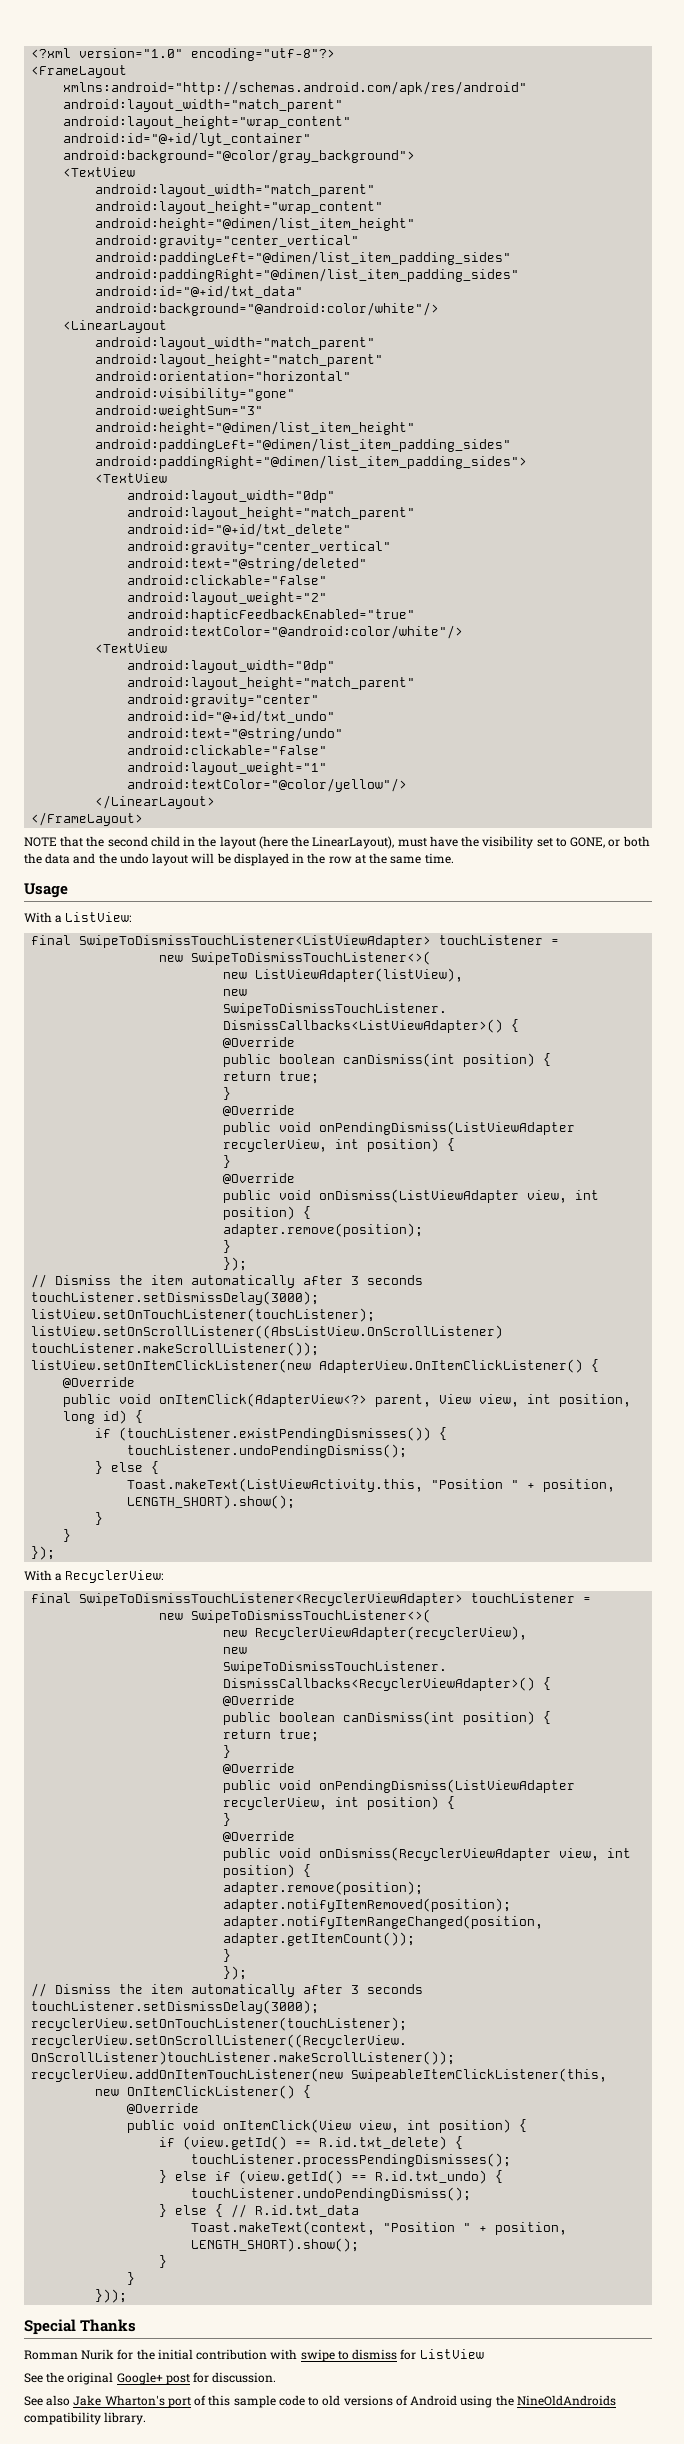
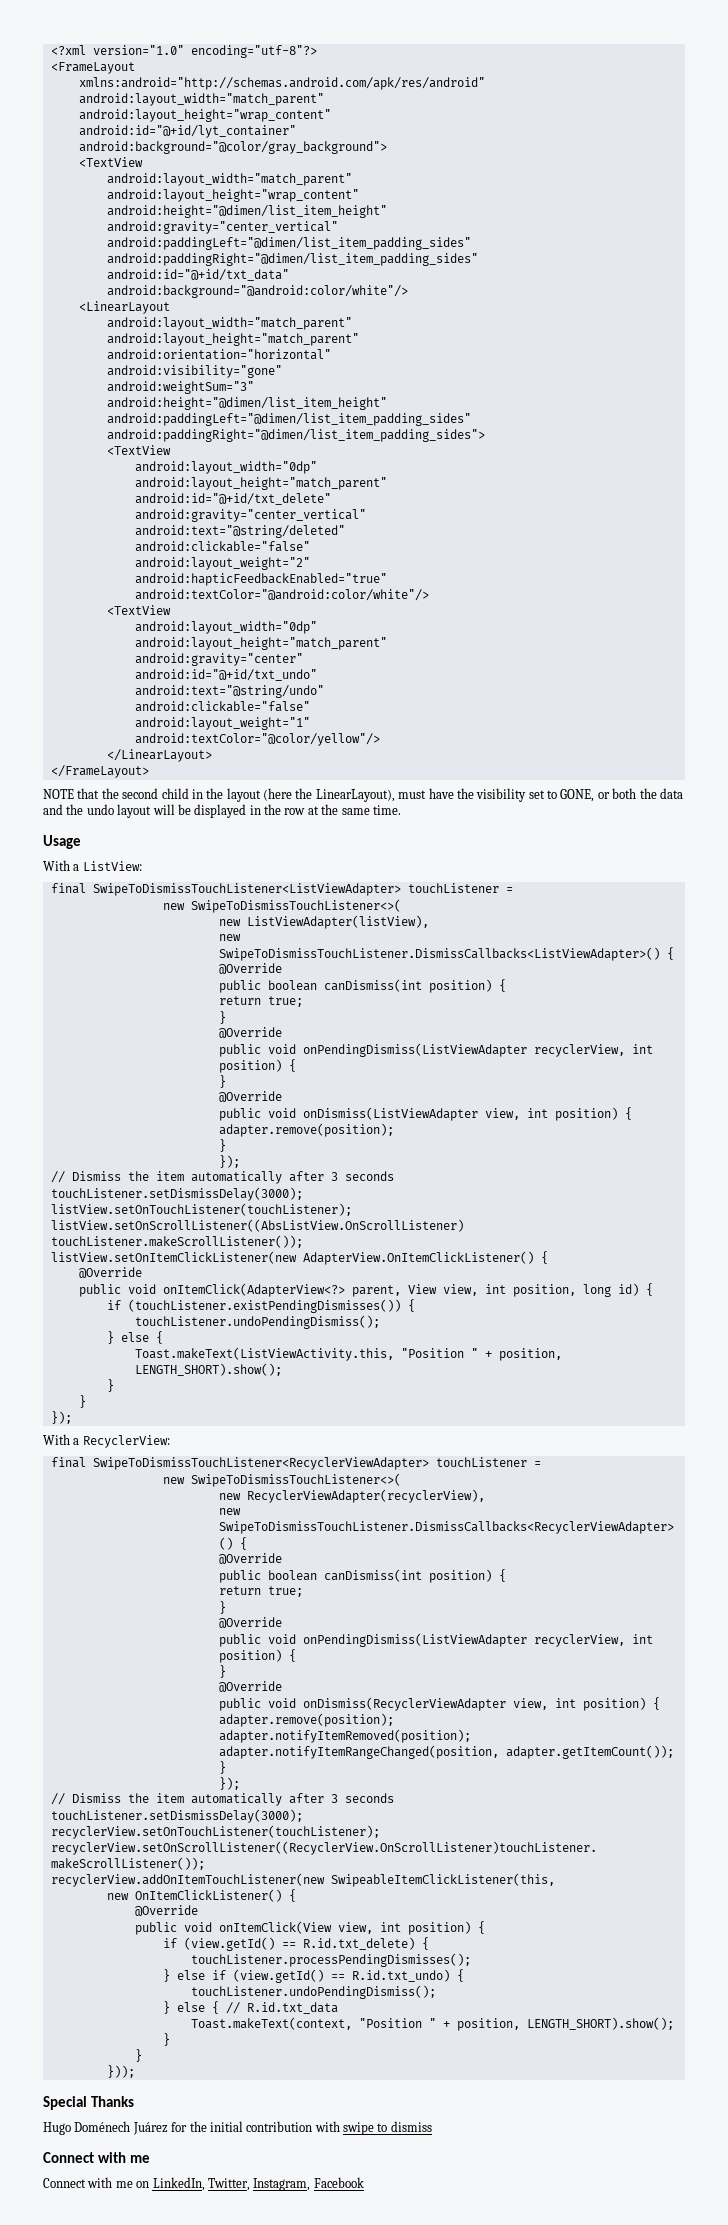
- Romman Nurik for the initial contribution with swipe to dismiss for ListView
- See the original Google+ post for discussion.
- See also Jake Wharton's port of this sample code to old versions of Android using the NineOldAndroids compatibility library.
+ Hugo Doménech Juárez for the initial contribution with swipe to dismiss
+ Connect with me
+ Connect with me on LinkedIn, Twitter, Instagram, Facebook

